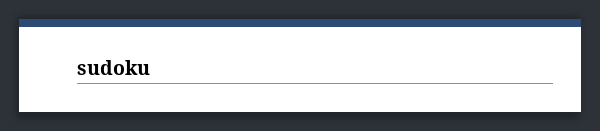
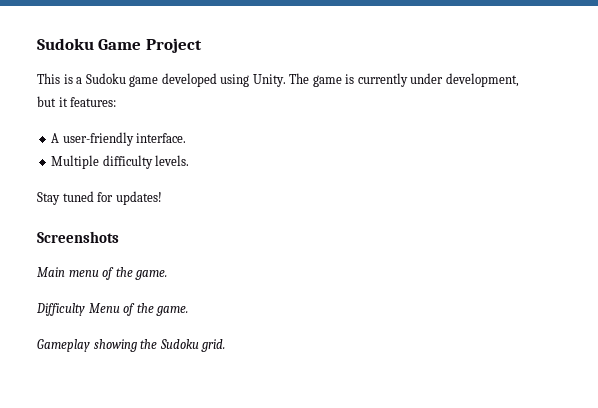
- sudoku
+ Sudoku Game Project
+ This is a Sudoku game developed using Unity. The game is currently under development, but it features:
+ A user-friendly interface.
+ Multiple difficulty levels.
+ Stay tuned for updates!
+ Screenshots
+ Main menu of the game.
+ Difficulty Menu of the game.
+ Gameplay showing the Sudoku grid.

